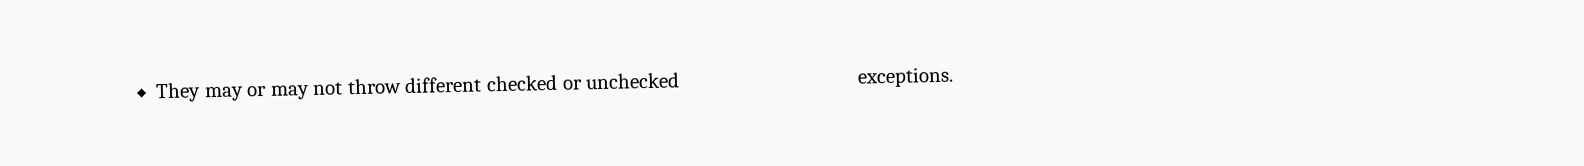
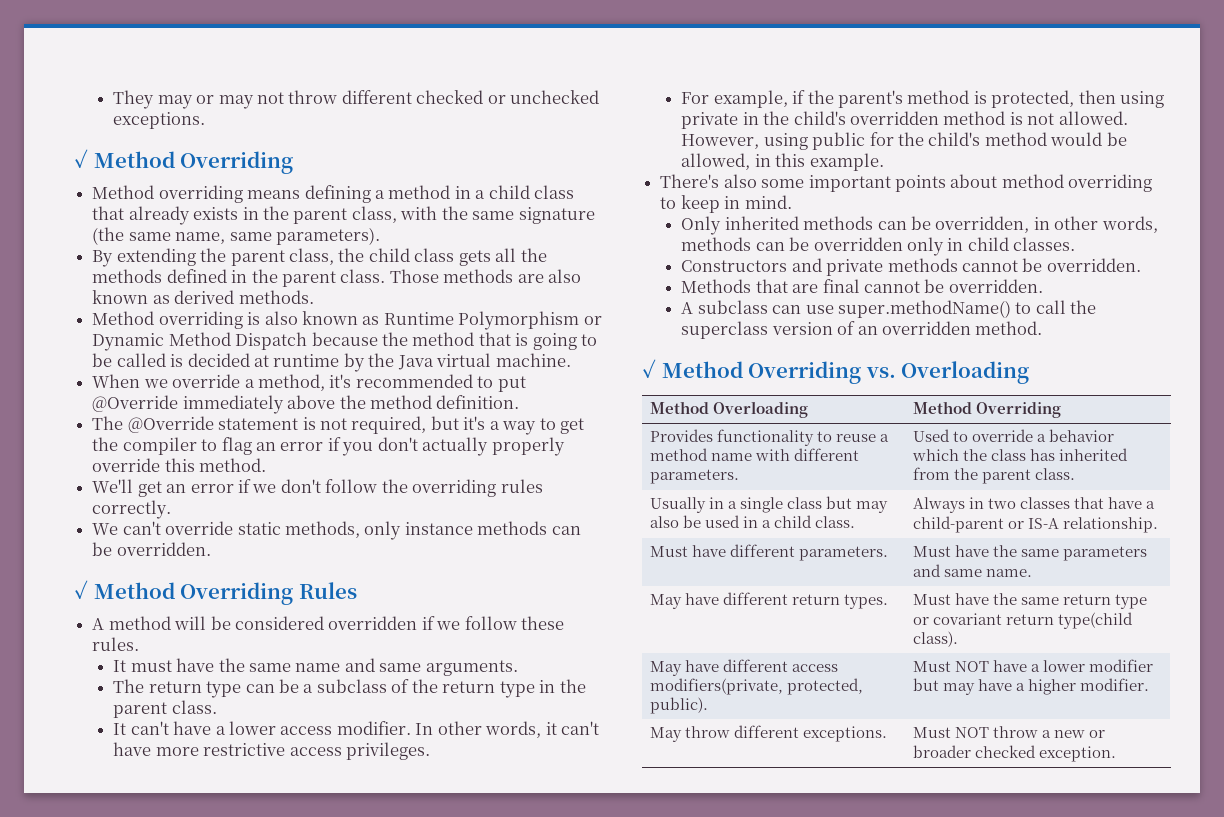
  They may or may not throw different checked or unchecked exceptions.
+ ✓ Method Overriding
+ Method overriding means defining a method in a child class that already exists in the parent class, with the same signature (the same name, same parameters).
+ By extending the parent class, the child class gets all the methods defined in the parent class. Those methods are also known as derived methods.
+ Method overriding is also known as Runtime Polymorphism or Dynamic Method Dispatch because the method that is going to be called is decided at runtime by the Java virtual machine.
+ When we override a method, it's recommended to put @Override immediately above the method definition.
+ The @Override statement is not required, but it's a way to get the compiler to flag an error if you don't actually properly override this method.
+ We'll get an error if we don't follow the overriding rules correctly.
+ We can't override static methods, only instance methods can be overridden.
+ ✓ Method Overriding Rules
+ A method will be considered overridden if we follow these rules.
+ It must have the same name and same arguments.
+ The return type can be a subclass of the return type in the parent class.
+ It can't have a lower access modifier. In other words, it can't have more restrictive access privileges.
+ For example, if the parent's method is protected, then using private in the child's overridden method is not allowed. However, using public for the child's method would be allowed, in this example.
+ There's also some important points about method overriding to keep in mind.
+ Only inherited methods can be overridden, in other words, methods can be overridden only in child classes.
+ Constructors and private methods cannot be overridden.
+ Methods that are final cannot be overridden.
+ A subclass can use super.methodName() to call the superclass version of an overridden method.
+ ✓ Method Overriding vs. Overloading
+ Method Overloading | Method Overriding
+ Provides functionality to reuse a method name with different parameters. | Used to override a behavior which the class has inherited from the parent class.
+ Usually in a single class but may also be used in a child class. | Always in two classes that have a child-parent or IS-A relationship.
+ Must have different parameters. | Must have the same parameters and same name.
+ May have different return types. | Must have the same return type or covariant return type(child class).
+ May have different access modifiers(private, protected, public). | Must NOT have a lower modifier but may have a higher modifier.
+ May throw different exceptions. | Must NOT throw a new or broader checked exception.

